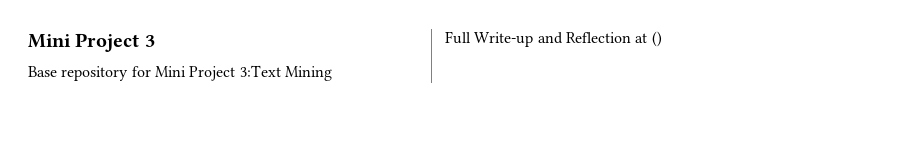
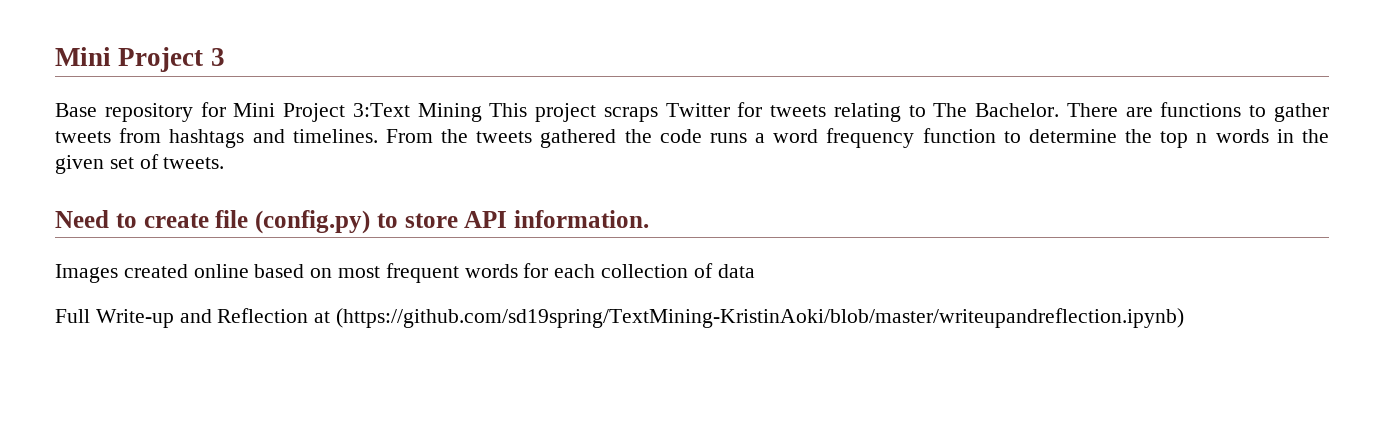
- Base repository for Mini Project 3:Text Mining
+ Base repository for Mini Project 3:Text Mining This project scraps Twitter for tweets relating to The Bachelor. There are functions to gather tweets from hashtags and timelines. From the tweets gathered the code runs a word frequency function to determine the top n words in the given set of tweets.
+ Need to create file (config.py) to store API information.
+ Images created online based on most frequent words for each collection of data
- Full Write-up and Reflection at ()
+ Full Write-up and Reflection at (https://github.com/sd19spring/TextMining-KristinAoki/blob/master/writeupandreflection.ipynb)

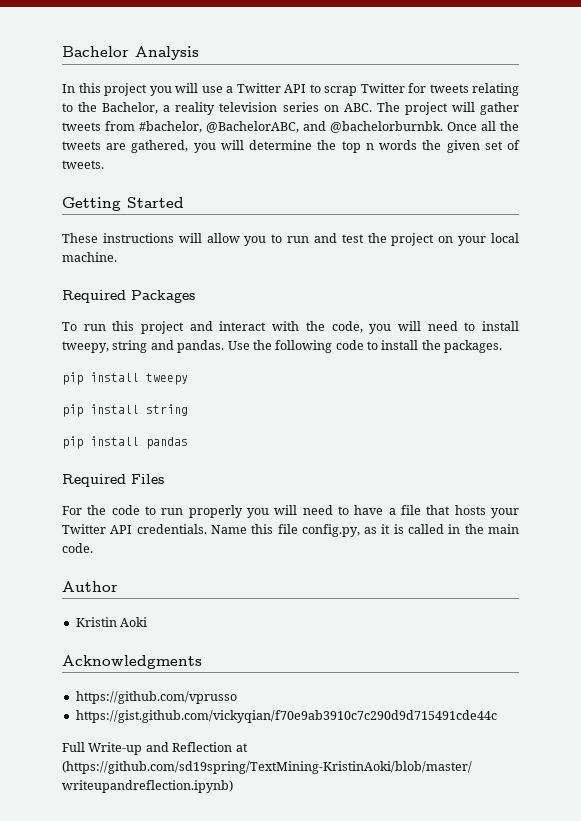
- Mini Project 3
- Base repository for Mini Project 3:Text Mining This project scraps Twitter for tweets relating to The Bachelor. There are functions to gather tweets from hashtags and timelines. From the tweets gathered the code runs a word frequency function to determine the top n words in the given set of tweets.
+ Bachelor Analysis
+ In this project you will use a Twitter API to scrap Twitter for tweets relating to the Bachelor, a reality television series on ABC. The project will gather tweets from #bachelor, @BachelorABC, and @bachelorburnbk. Once all the tweets are gathered, you will determine the top n words the given set of tweets.
- Need to create file (config.py) to store API information.
- Images created online based on most frequent words for each collection of data
+ Getting Started
+ These instructions will allow you to run and test the project on your local machine.
+ Required Packages
+ To run this project and interact with the code, you will need to install tweepy, string and pandas. Use the following code to install the packages.
+ pip install tweepy
+ pip install string
+ pip install pandas
+ Required Files
+ For the code to run properly you will need to have a file that hosts your Twitter API credentials. Name this file config.py, as it is called in the main code.
+ Author
+ Kristin Aoki
+ Acknowledgments
+ https://github.com/vprusso
+ https://gist.github.com/vickyqian/f70e9ab3910c7c290d9d715491cde44c

